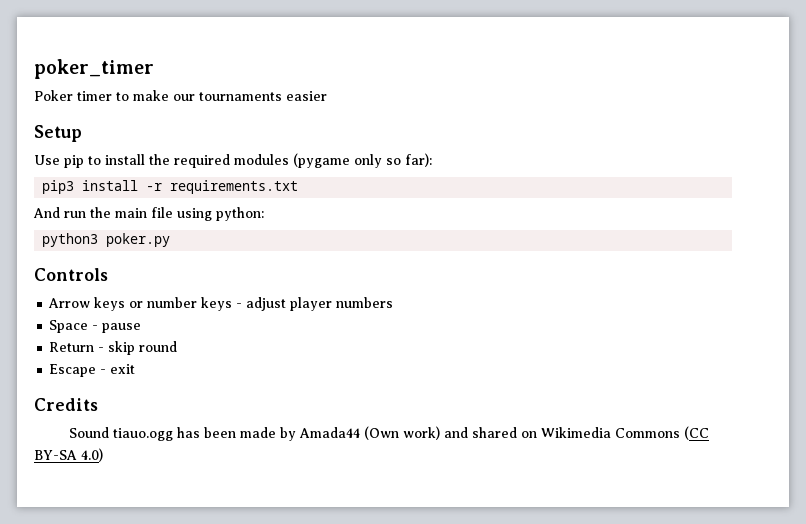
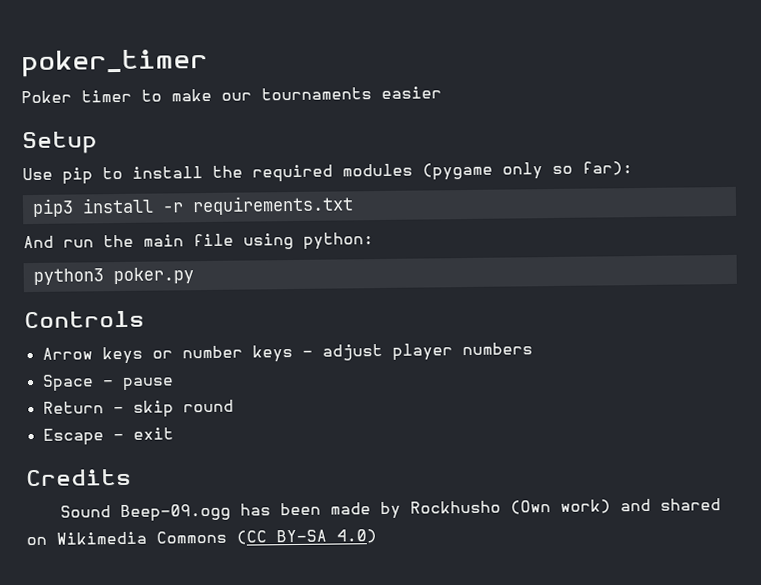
- Sound tiauo.ogg has been made by Amada44 (Own work) and shared on Wikimedia Commons (CC BY-SA 4.0)
+ Sound Beep-09.ogg has been made by Rockhusho (Own work) and shared on Wikimedia Commons (CC BY-SA 4.0)

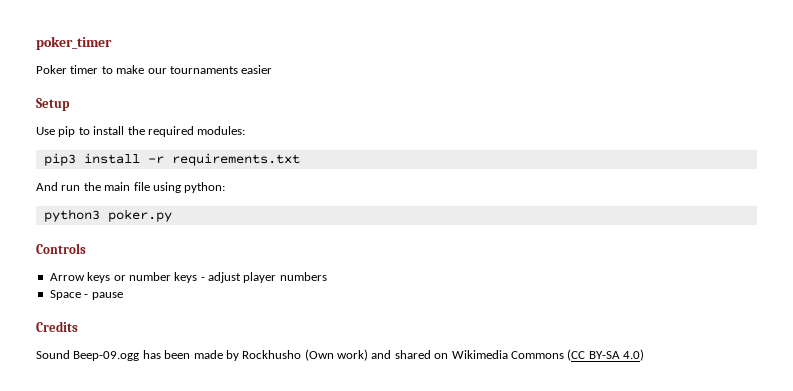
- Use pip to install the required modules (pygame only so far):
+ Use pip to install the required modules:
- Return - skip round
- Escape - exit

